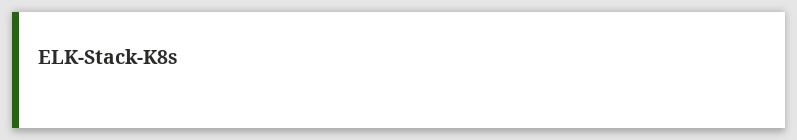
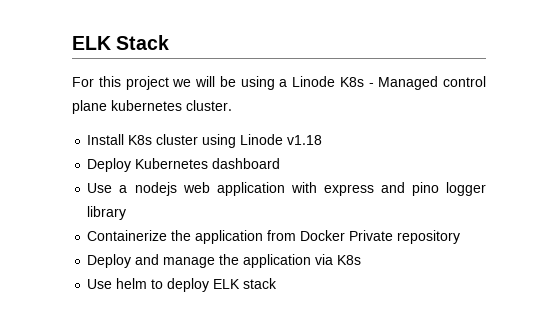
- ELK-Stack-K8s
+ ELK Stack
+ For this project we will be using a Linode K8s - Managed control plane kubernetes cluster.
+ Install K8s cluster using Linode v1.18
+ Deploy Kubernetes dashboard
+ Use a nodejs web application with express and pino logger library
+ Containerize the application from Docker Private repository
+ Deploy and manage the application via K8s
+ Use helm to deploy ELK stack

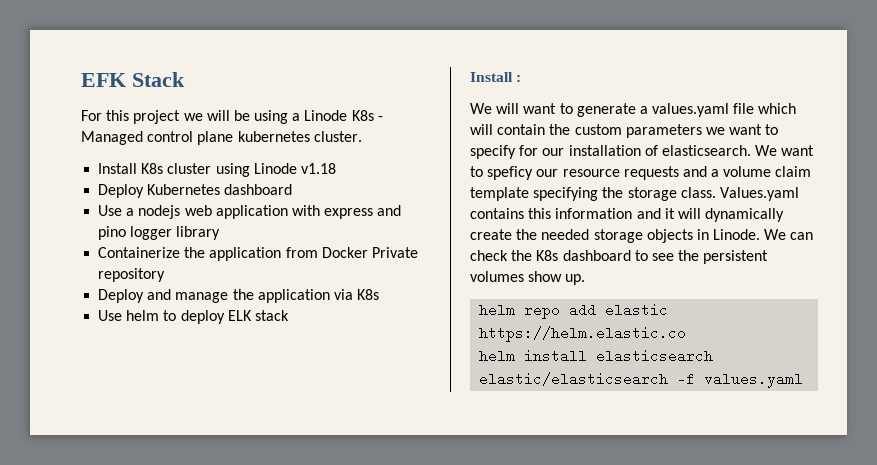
- ELK Stack
+ EFK Stack
+ Install :
+ We will want to generate a values.yaml file which will contain the custom parameters we want to specify for our installation of elasticsearch. We want to speficy our resource requests and a volume claim template specifying the storage class. Values.yaml contains this information and it will dynamically create the needed storage objects in Linode. We can check the K8s dashboard to see the persistent volumes show up.
+ helm repo add elastic https://helm.elastic.co
+ helm install elasticsearch elastic/elasticsearch -f values.yaml

